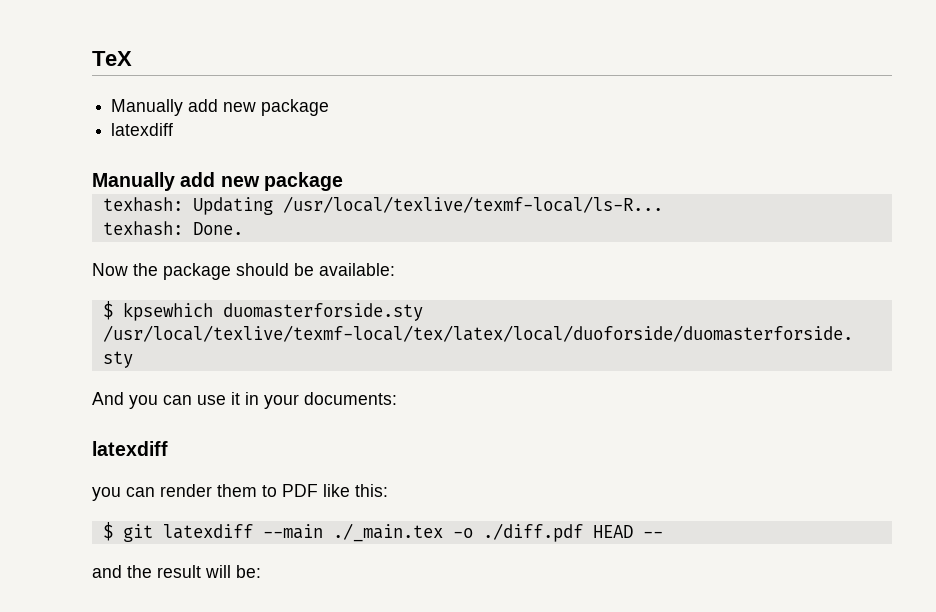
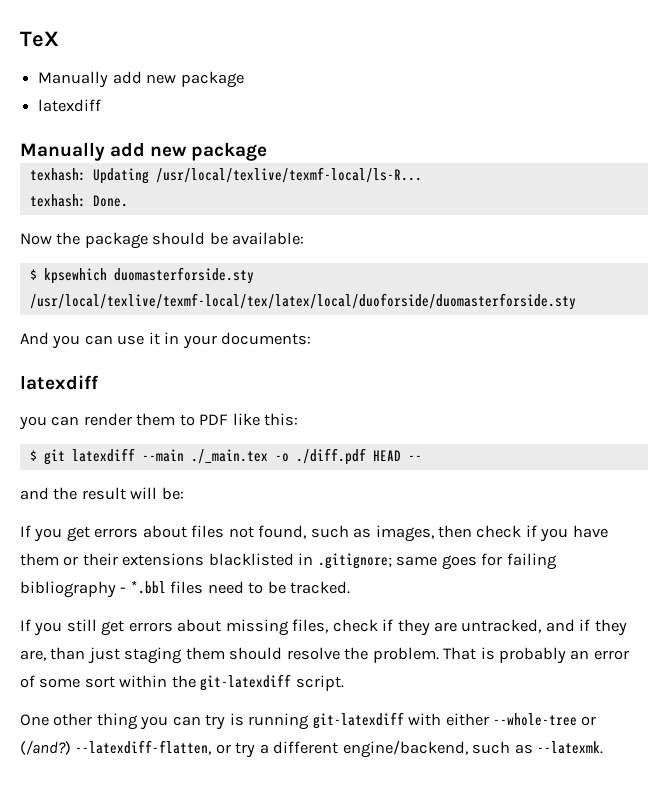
+ If you get errors about files not found, such as images, then check if you have them or their extensions blacklisted in .gitignore; same goes for failing bibliography - *.bbl files need to be tracked.
+ If you still get errors about missing files, check if they are untracked, and if they are, than just staging them should resolve the problem. That is probably an error of some sort within the git-latexdiff script.
+ One other thing you can try is running git-latexdiff with either --whole-tree or (/and?) --latexdiff-flatten, or try a different engine/backend, such as --latexmk.

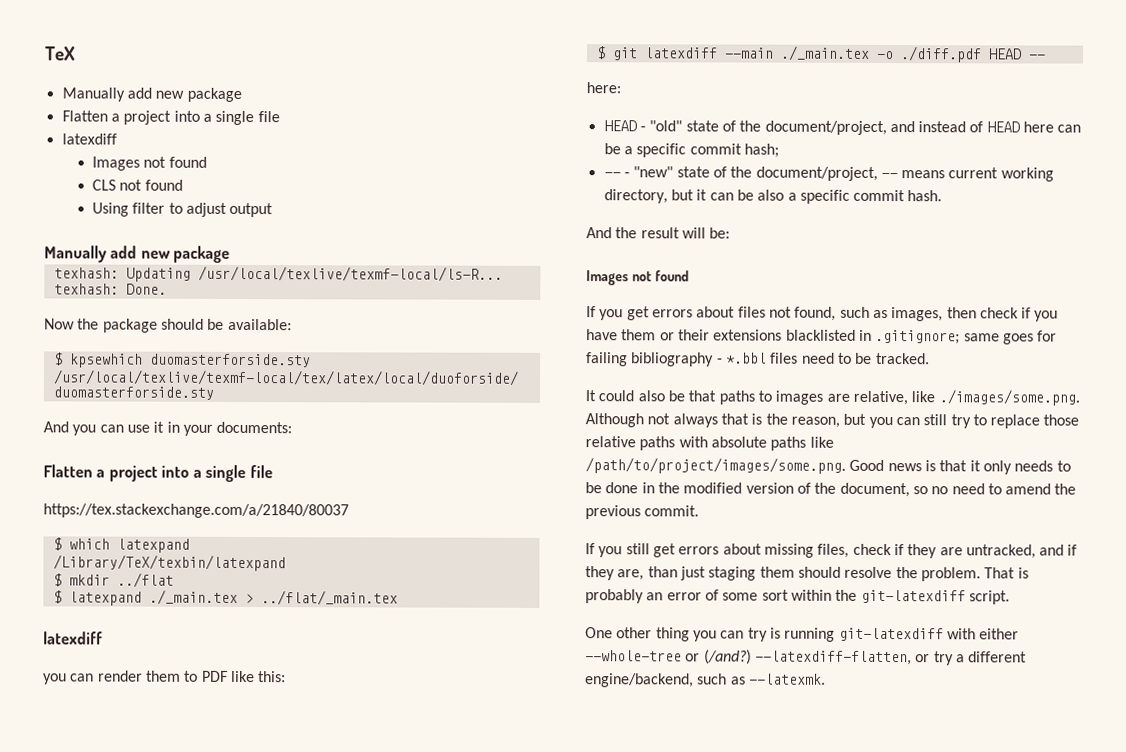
  TeX
  Manually add new package
+ Flatten a project into a single file
  latexdiff
+ Images not found
+ CLS not found
+ Using filter to adjust output
  And you can use it in your documents:
+ Flatten a project into a single file
+ https://tex.stackexchange.com/a/21840/80037
+ $ which latexpand
+ /Library/TeX/texbin/latexpand
+ $ mkdir ../flat
+ $ latexpand ./_main.tex > ../flat/_main.tex
- and the result will be:
+ here:
+ HEAD - "old" state of the document/project, and instead of HEAD here can be a specific commit hash;
+ -- - "new" state of the document/project, -- means current working directory, but it can be also a specific commit hash.
+ And the result will be:
+ Images not found
+ It could also be that paths to images are relative, like ./images/some.png. Although not always that is the reason, but you can still try to replace those relative paths with absolute paths like /path/to/project/images/some.png. Good news is that it only needs to be done in the modified version of the document, so no need to amend the previous commit.

